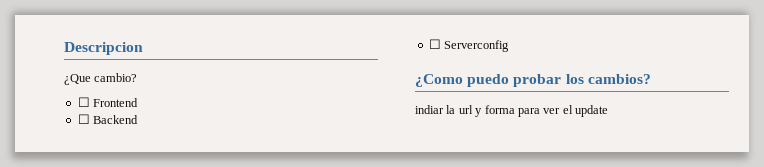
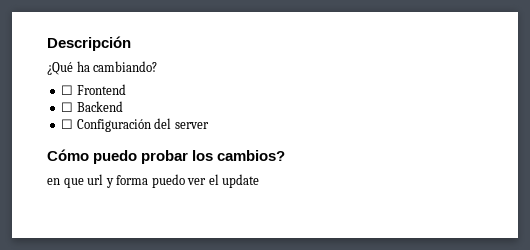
- Descripcion
- ¿Que cambio?
+ Descripción
+ ¿Qué ha cambiando?
- ☐ Serverconfig
- ¿Como puedo probar los cambios?
+ ☐ Configuración del server
+ Cómo puedo probar los cambios?
- indiar la url y forma para ver el update
+ en que url y forma puedo ver el update

